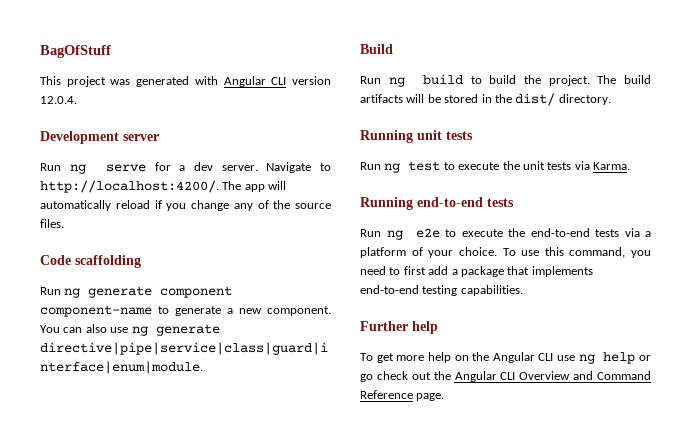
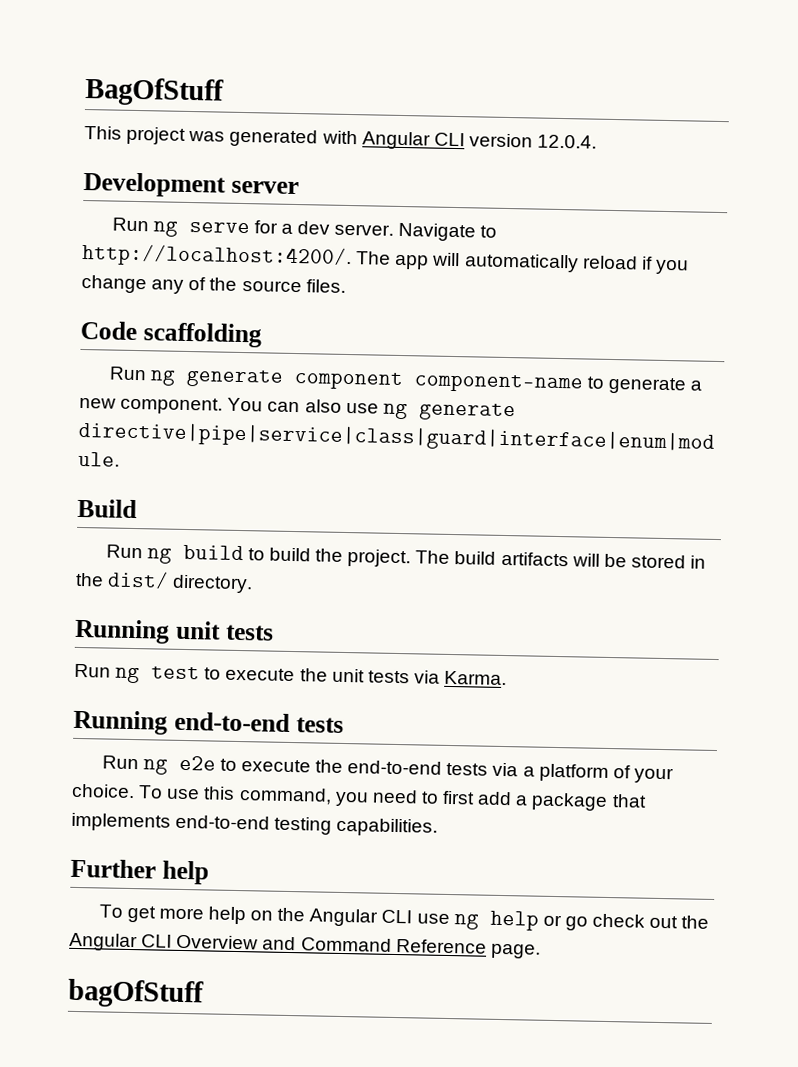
+ bagOfStuff

